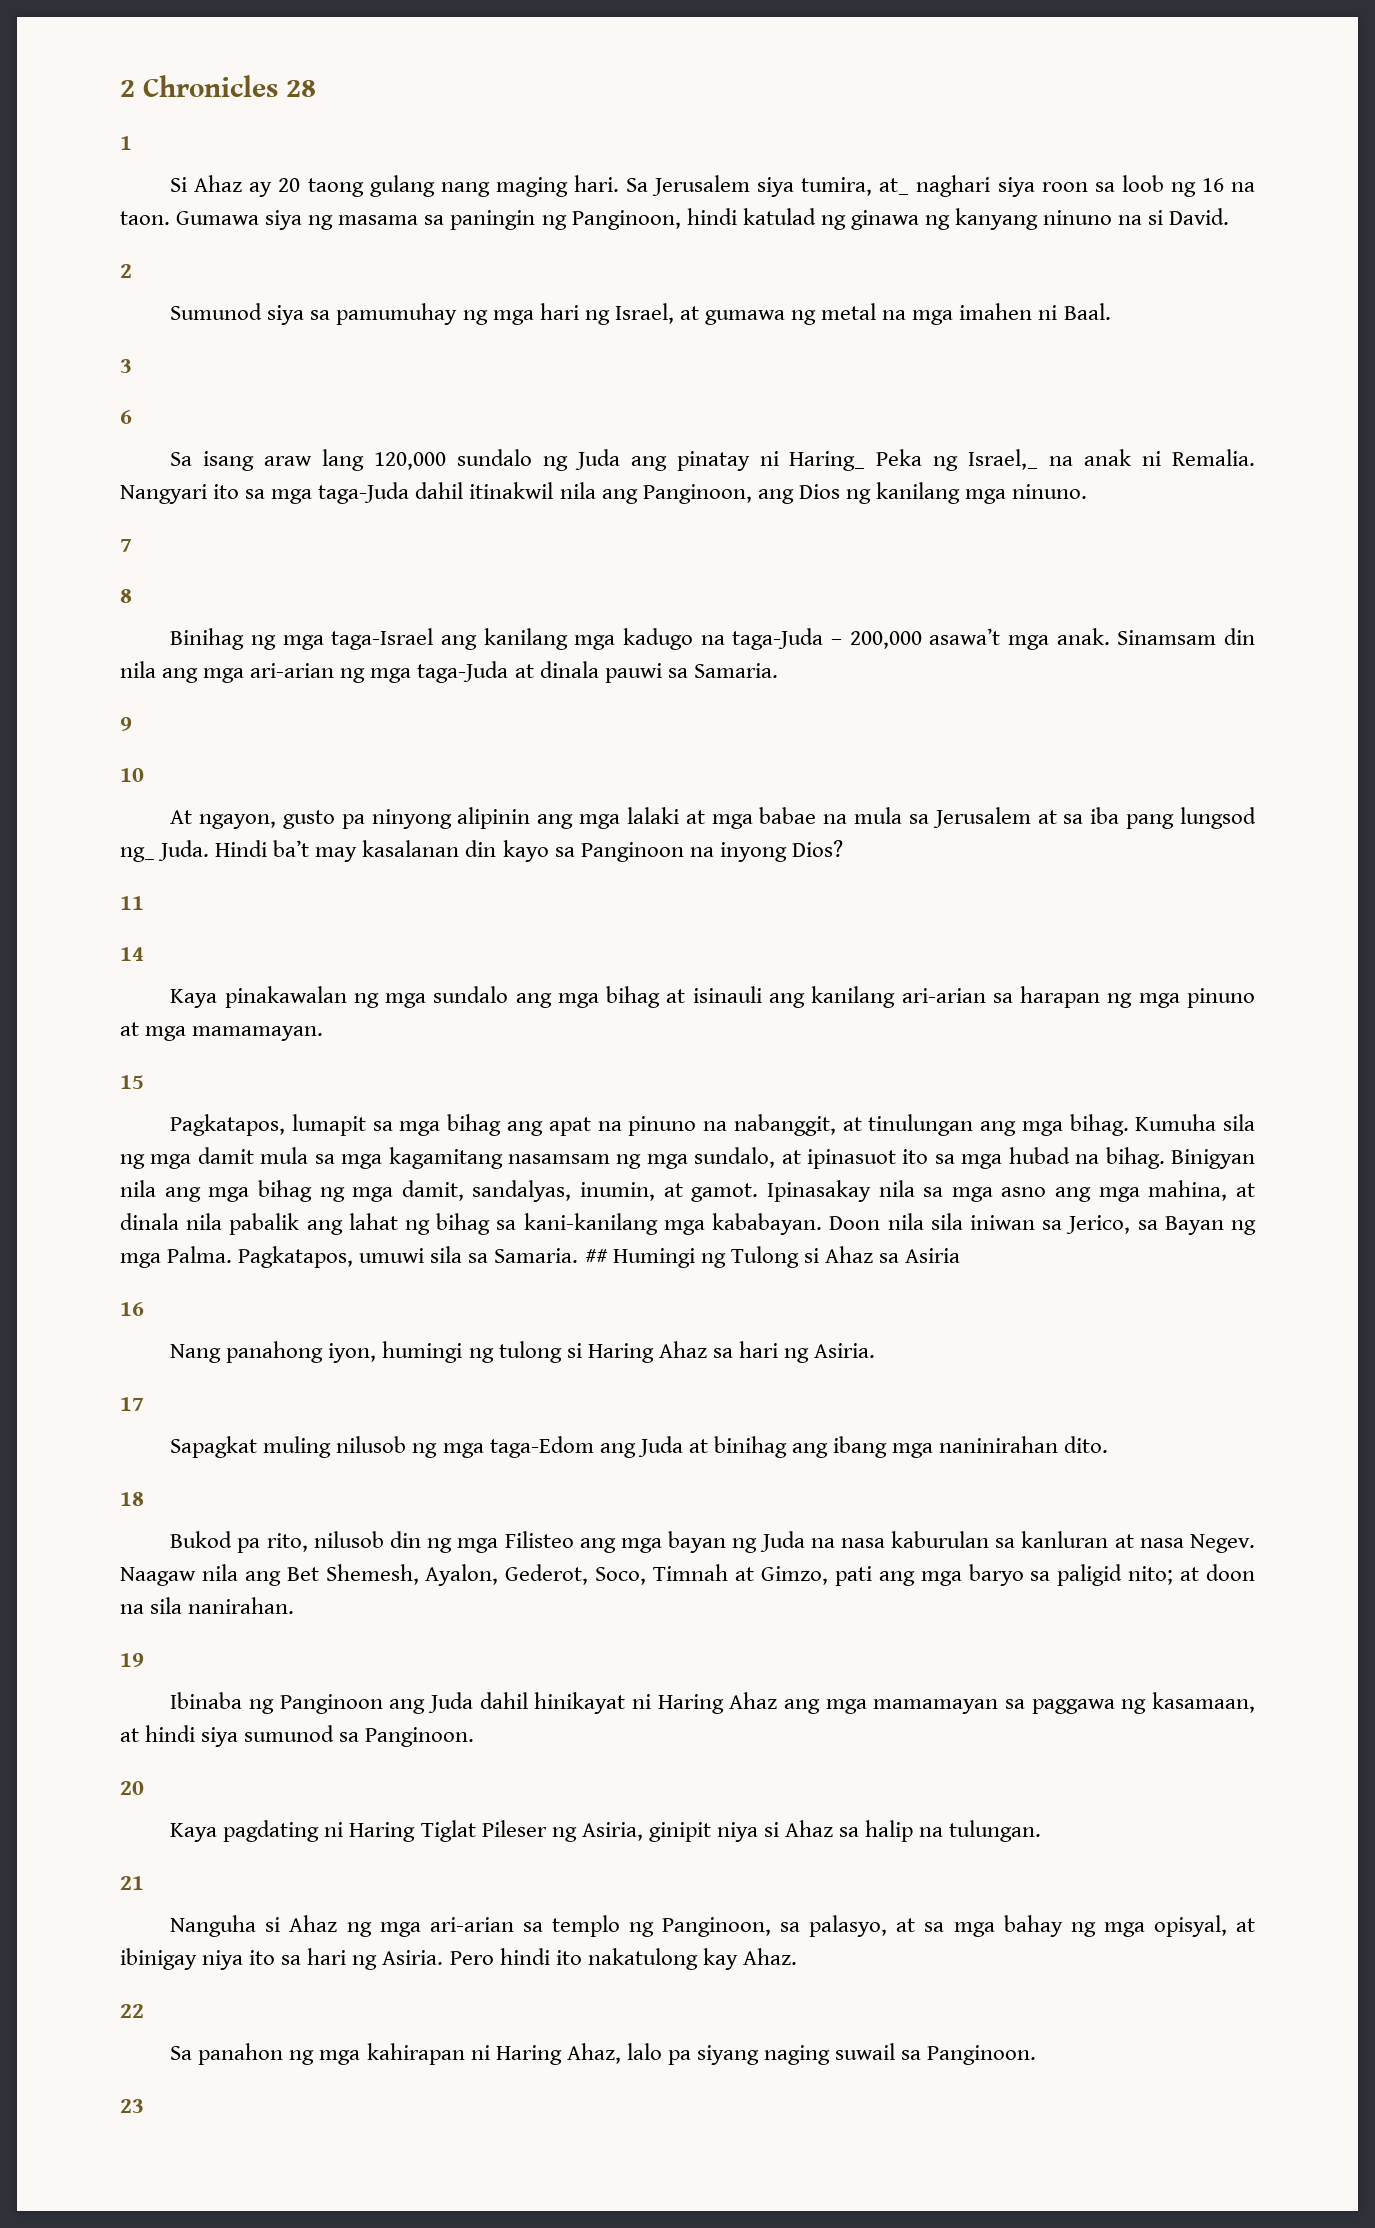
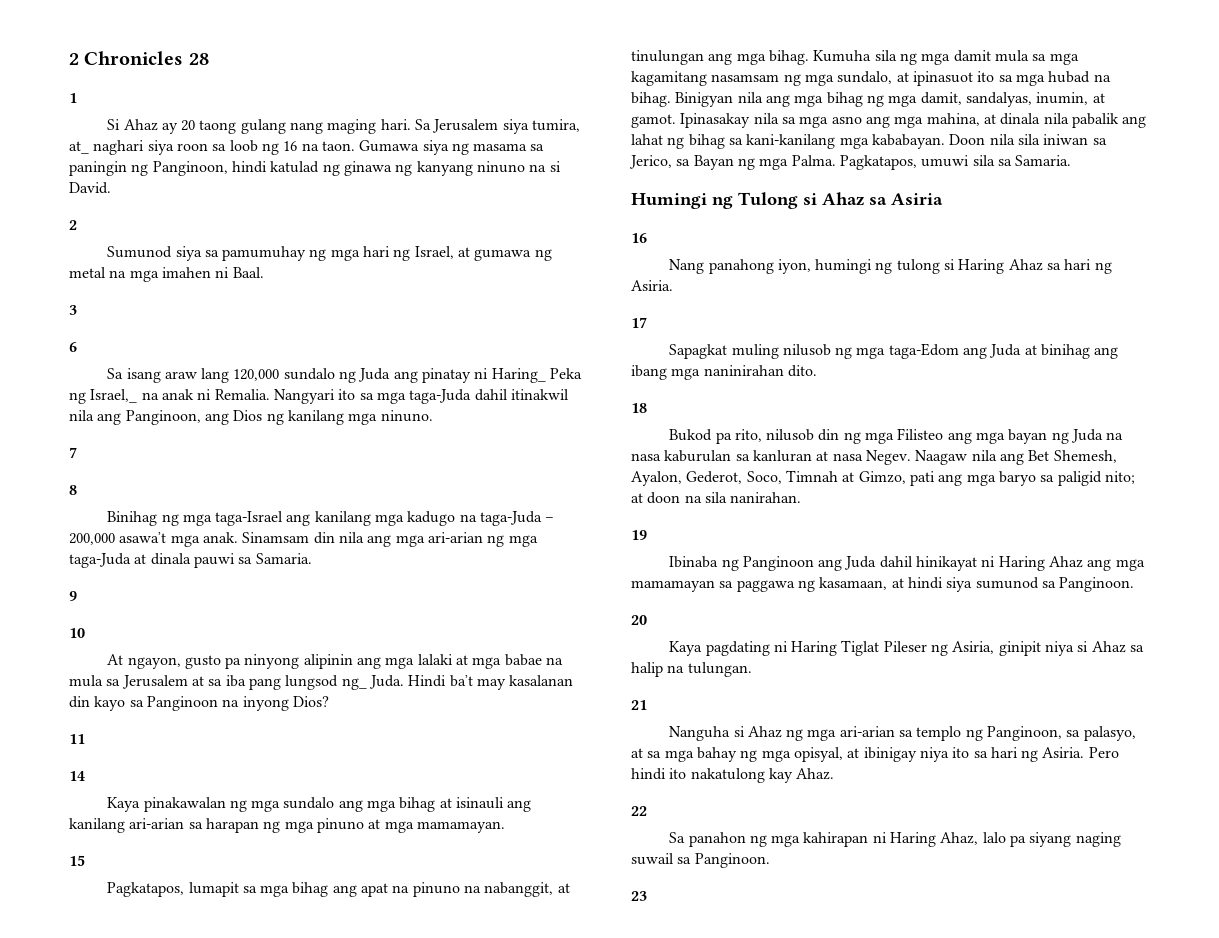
- Pagkatapos, umuwi sila sa Samaria. ## Humingi ng Tulong si Ahaz sa Asiria
+ Pagkatapos, umuwi sila sa Samaria.
+ Humingi ng Tulong si Ahaz sa Asiria

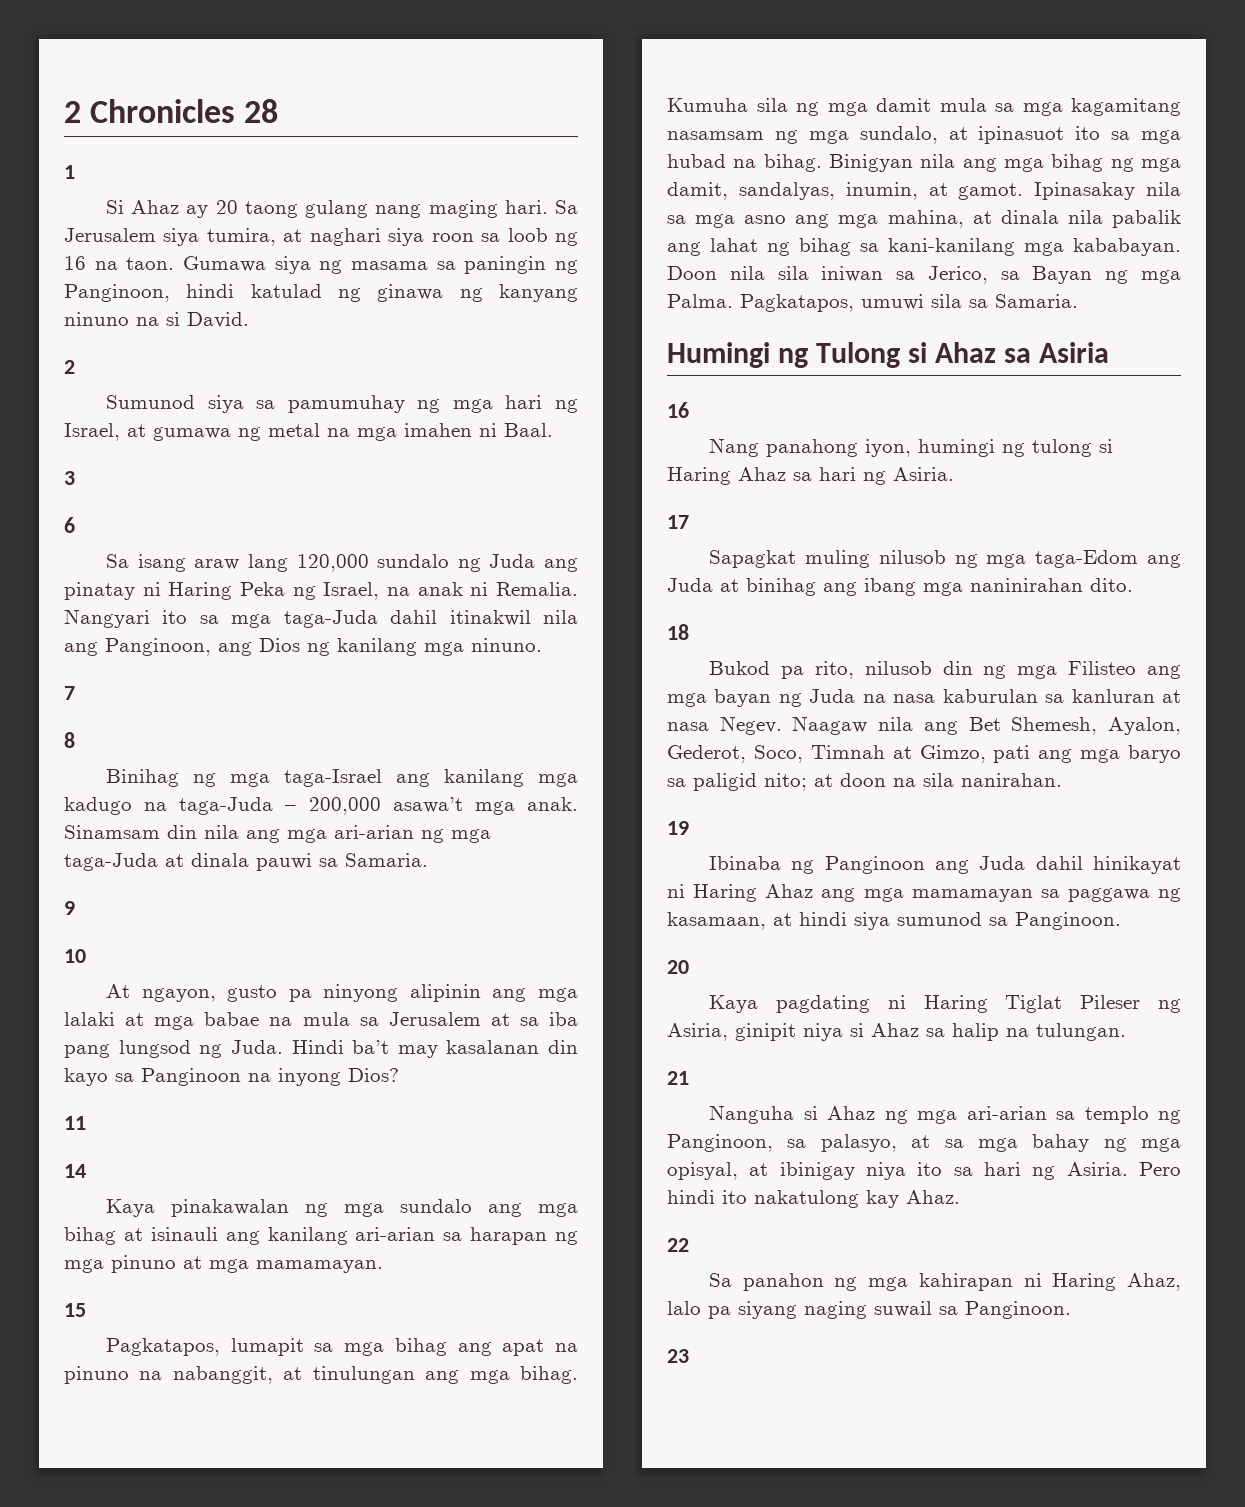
- Sa Jerusalem siya tumira, at_ naghari siya roon sa loob ng 16 na taon.
+ Sa Jerusalem siya tumira, at naghari siya roon sa loob ng 16 na taon.
- Sa isang araw lang 120,000 sundalo ng Juda ang pinatay ni Haring_ Peka ng Israel,_ na anak ni Remalia.
+ Sa isang araw lang 120,000 sundalo ng Juda ang pinatay ni Haring Peka ng Israel, na anak ni Remalia.
- At ngayon, gusto pa ninyong alipinin ang mga lalaki at mga babae na mula sa Jerusalem at sa iba pang lungsod ng_ Juda.
+ At ngayon, gusto pa ninyong alipinin ang mga lalaki at mga babae na mula sa Jerusalem at sa iba pang lungsod ng Juda.

